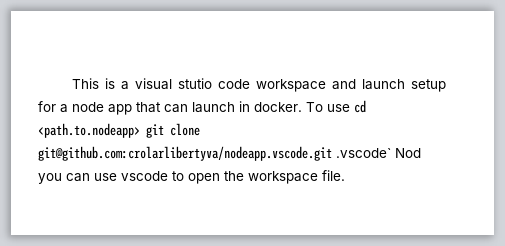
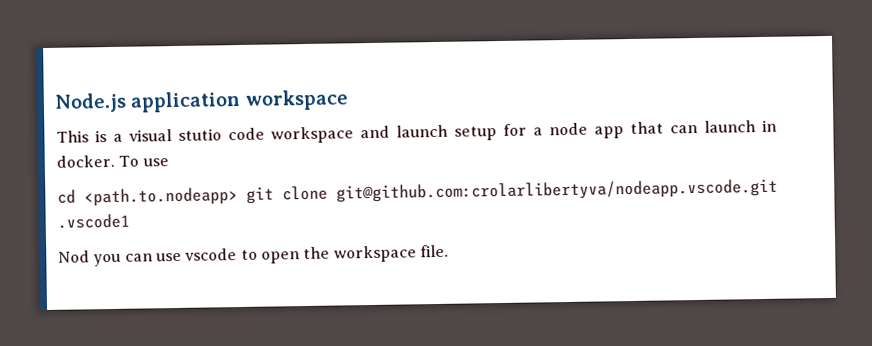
+ Node.js application workspace
- To use cd <path.to.nodeapp> git clone git@github.com:crolarlibertyva/nodeapp.vscode.git .vscode` Nod you can use vscode to open the workspace file.
+ To use
+ cd <path.to.nodeapp> git clone git@github.com:crolarlibertyva/nodeapp.vscode.git .vscode1
+ Nod you can use vscode to open the workspace file.

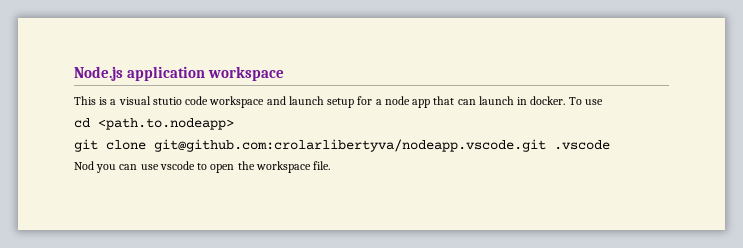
- cd <path.to.nodeapp> git clone git@github.com:crolarlibertyva/nodeapp.vscode.git .vscode1
+ cd <path.to.nodeapp>
+ git clone git@github.com:crolarlibertyva/nodeapp.vscode.git .vscode

